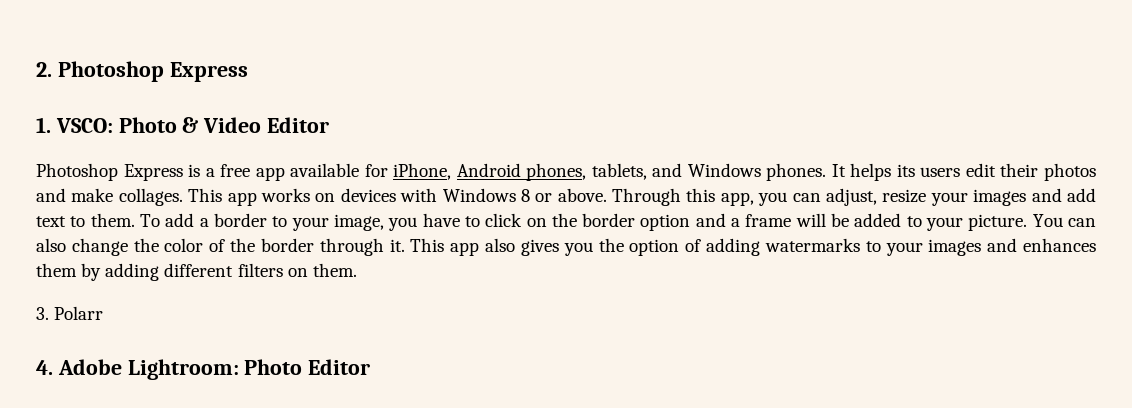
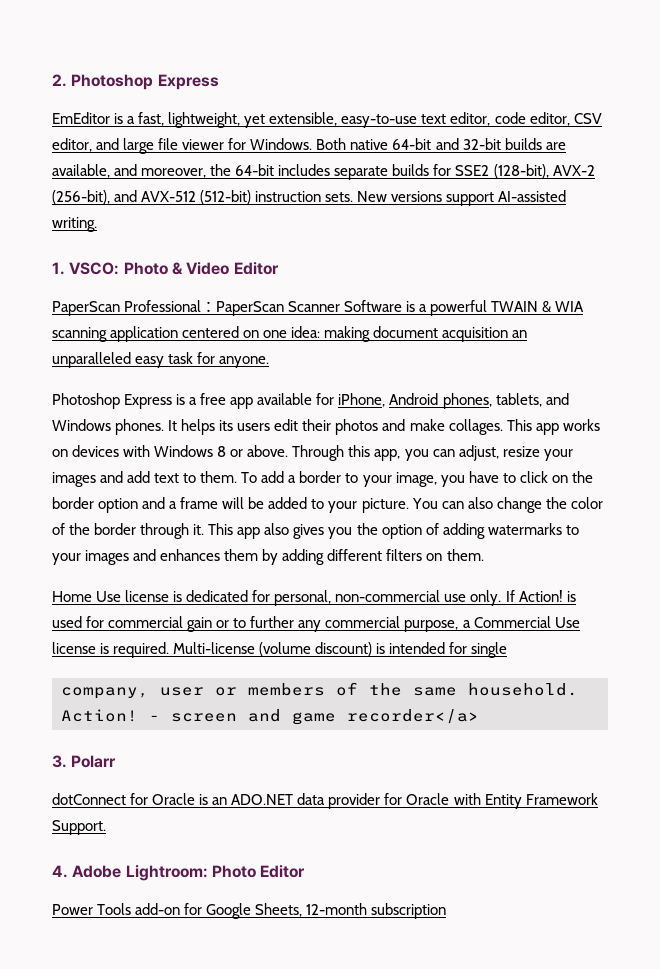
+ EmEditor is a fast, lightweight, yet extensible, easy-to-use text editor, code editor, CSV editor, and large file viewer for Windows. Both native 64-bit and 32-bit builds are available, and moreover, the 64-bit includes separate builds for SSE2 (128-bit), AVX-2 (256-bit), and AVX-512 (512-bit) instruction sets. New versions support AI-assisted writing.
+ PaperScan Professional：PaperScan Scanner Software is a powerful TWAIN & WIA scanning application centered on one idea: making document acquisition an unparalleled easy task for anyone.
+ Home Use license is dedicated for personal, non-commercial use only. If Action! is used for commercial gain or to further any commercial purpose, a Commercial Use license is required. Multi-license (volume discount) is intended for single
+ company, user or members of the same household. Action! - screen and game recorder</a>
  3. Polarr
+ dotConnect for Oracle is an ADO.NET data provider for Oracle with Entity Framework Support.
+ Power Tools add-on for Google Sheets, 12-month subscription

